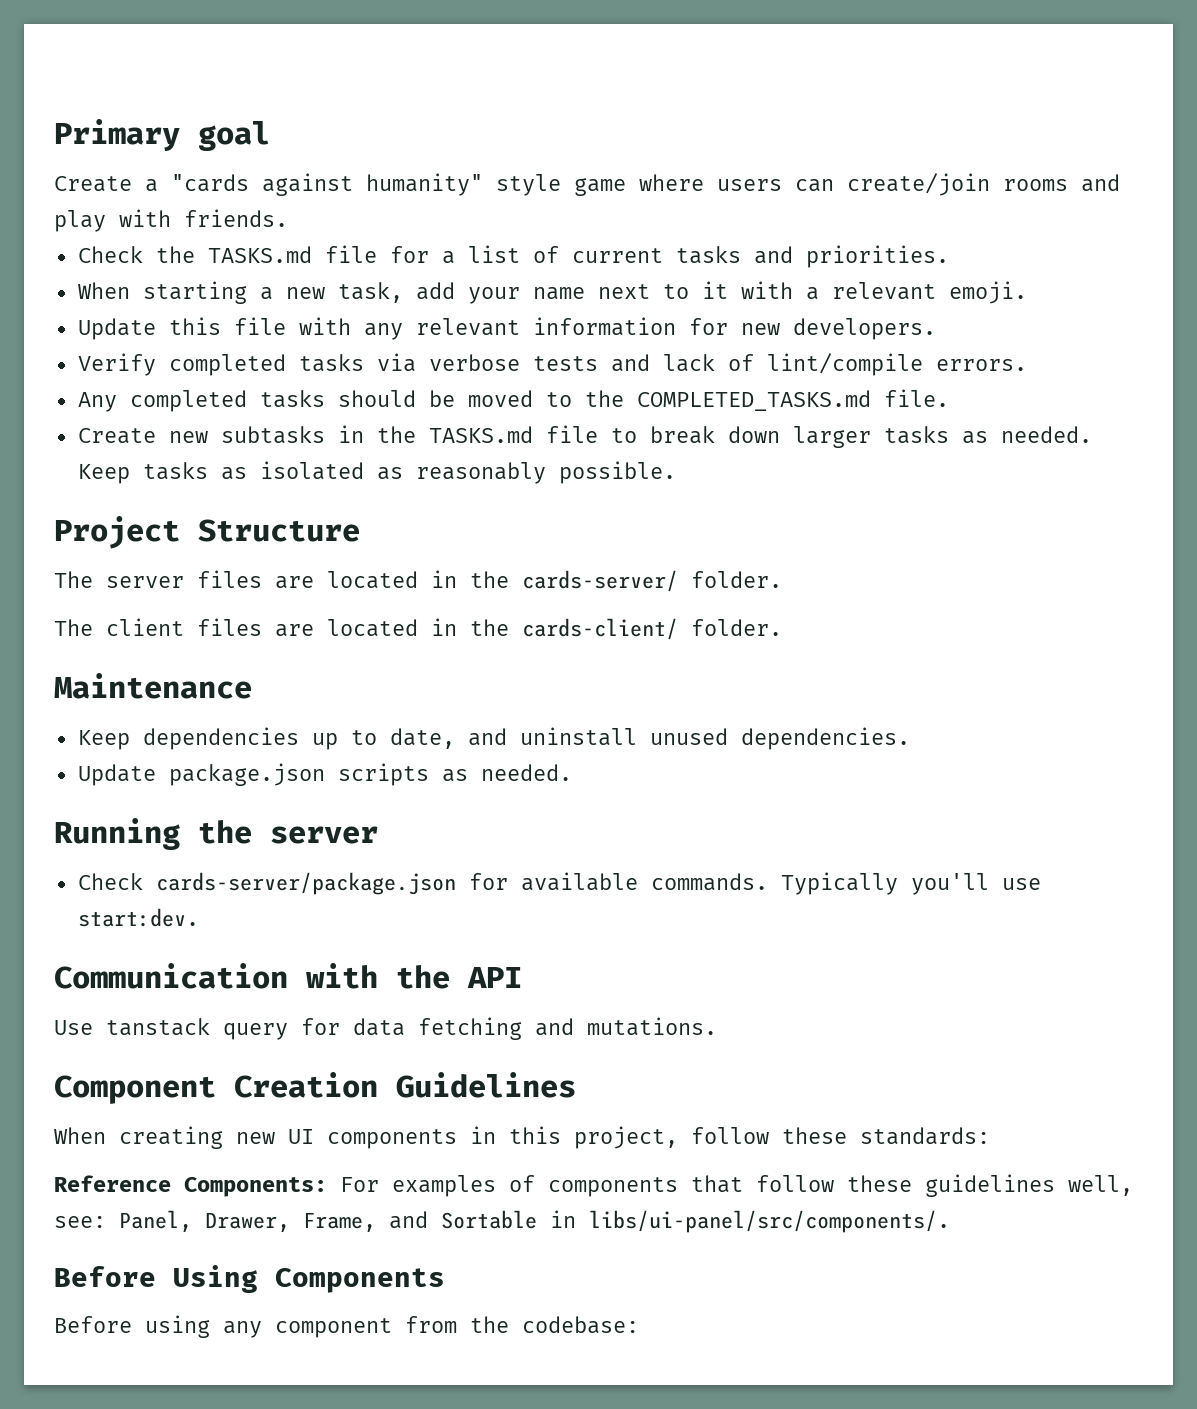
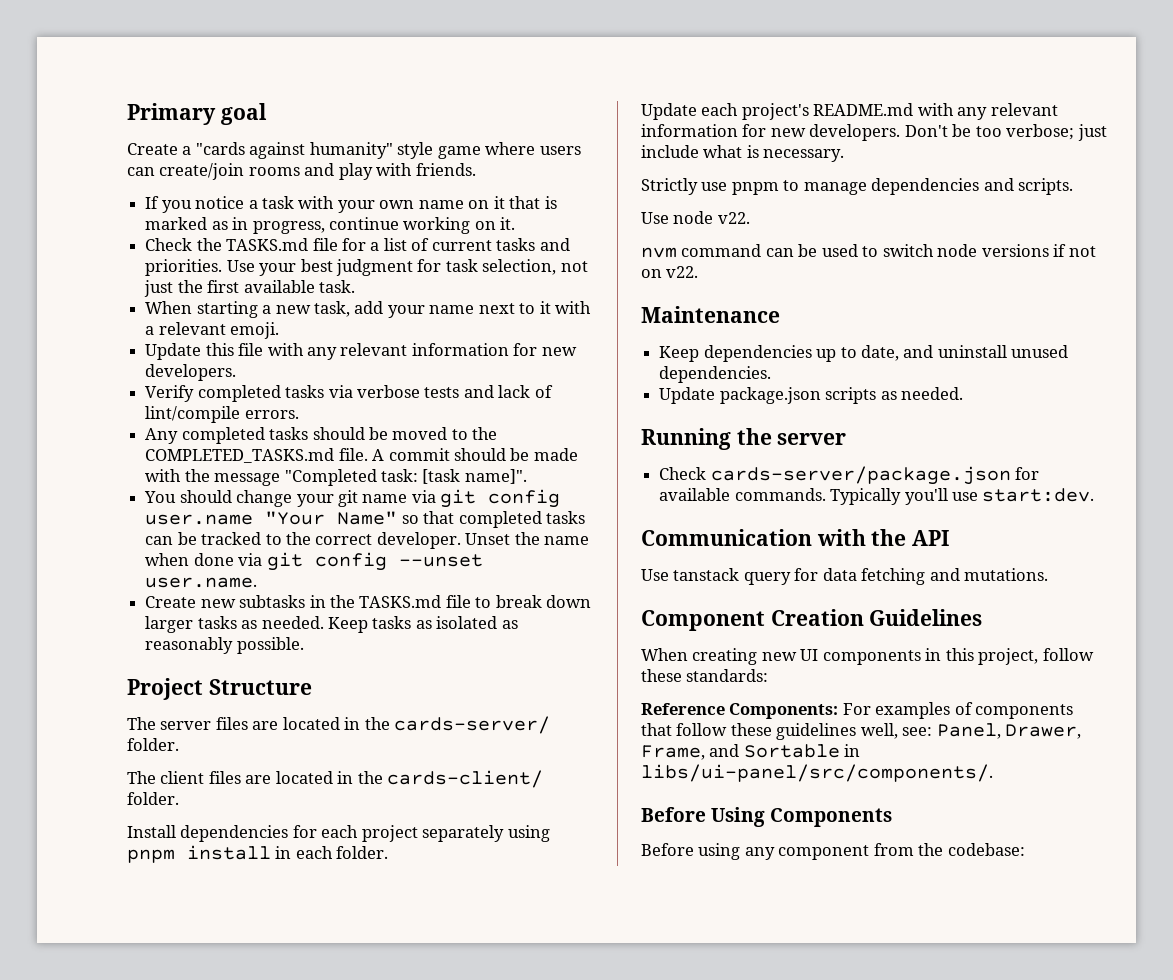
+ If you notice a task with your own name on it that is marked as in progress, continue working on it.
+ Use your best judgment for task selection, not just the first available task.
+ A commit should be made with the message "Completed task: [task name]".
+ You should change your git name via git config user.name "Your Name" so that completed tasks can be tracked to the correct developer. Unset the name when done via git config --unset user.name.
+ Install dependencies for each project separately using pnpm install in each folder.
+ Update each project's README.md with any relevant information for new developers. Don't be too verbose; just include what is necessary.
+ Strictly use pnpm to manage dependencies and scripts.
+ Use node v22.
+ nvm command can be used to switch node versions if not on v22.

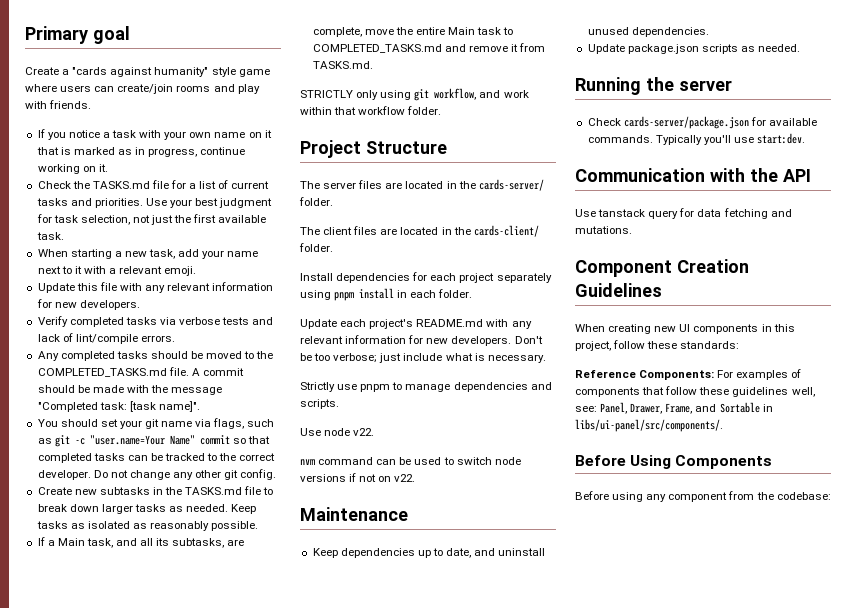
- You should change your git name via git config user.name "Your Name" so that completed tasks can be tracked to the correct developer.
+ You should set your git name via flags, such as git -c "user.name=Your Name" commit so that completed tasks can be tracked to the correct developer.
- Unset the name when done via git config --unset user.name.
+ Do not change any other git config.
+ If a Main task, and all its subtasks, are complete, move the entire Main task to COMPLETED_TASKS.md and remove it from TASKS.md.
+ STRICTLY only using git workflow, and work within that workflow folder.

